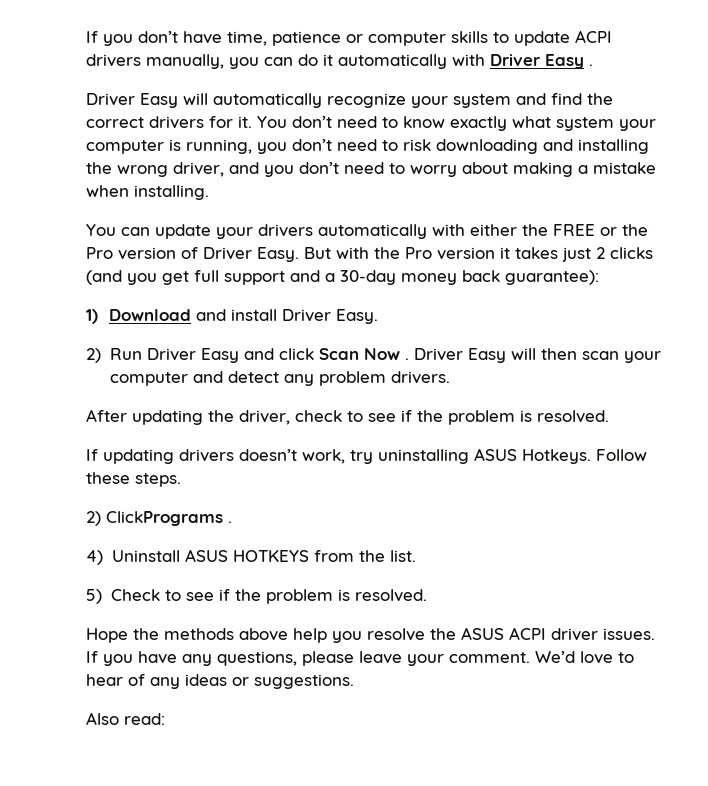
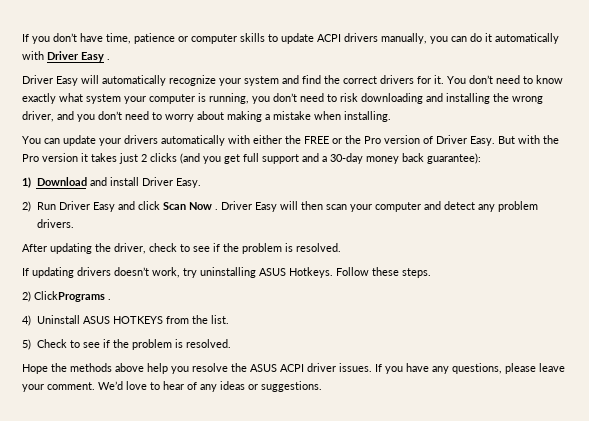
- Also read:

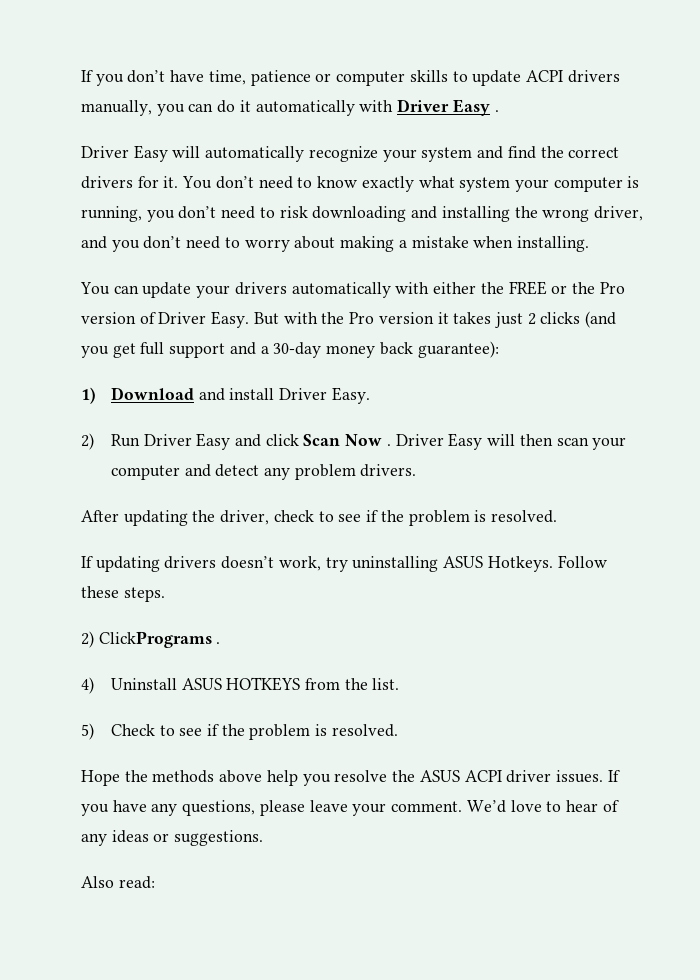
+ Also read:

